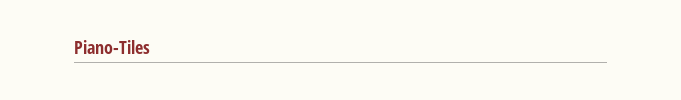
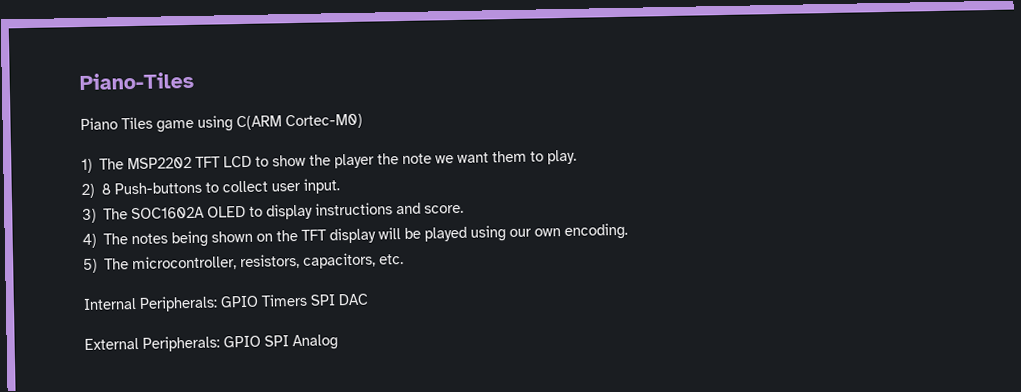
+ Piano Tiles game using C(ARM Cortec-M0)
+ 1) The MSP2202 TFT LCD to show the player the note we want them to play.
+ 2) 8 Push-buttons to collect user input.
+ 3) The SOC1602A OLED to display instructions and score.
+ 4) The notes being shown on the TFT display will be played using our own encoding.
+ 5) The microcontroller, resistors, capacitors, etc.
+ Internal Peripherals: GPIO Timers SPI DAC
+ External Peripherals: GPIO SPI Analog

